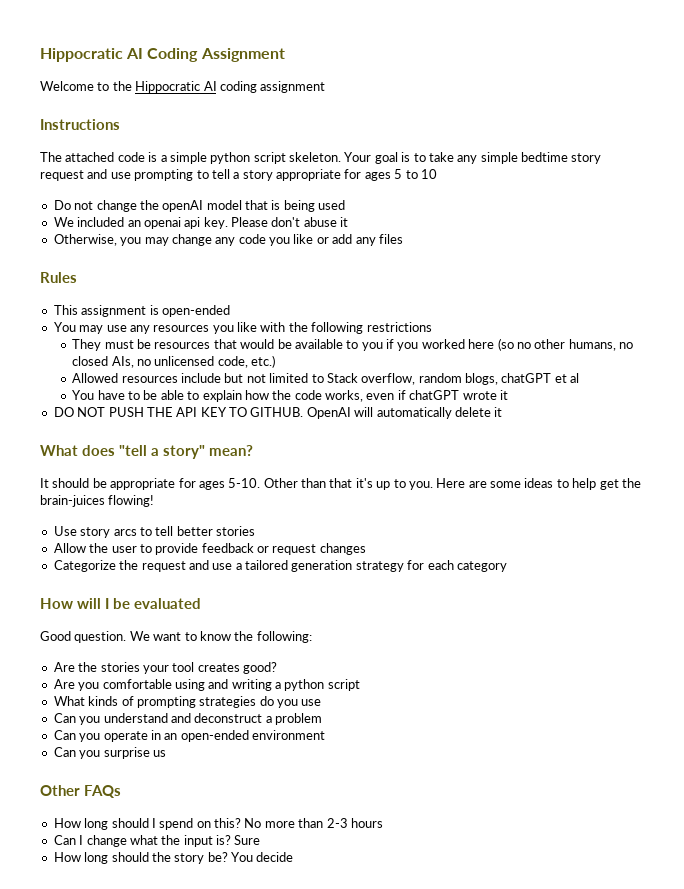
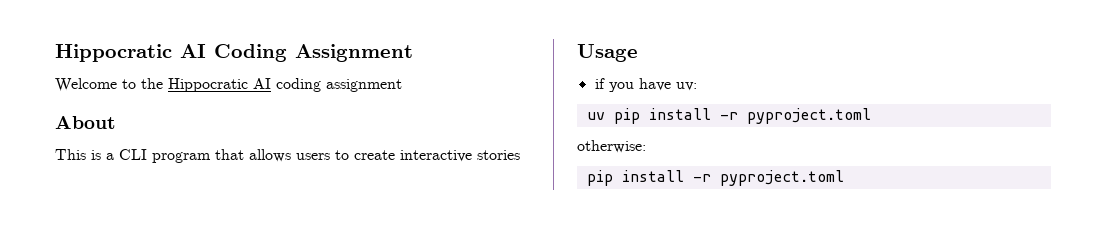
- Instructions
- The attached code is a simple python script skeleton. Your goal is to take any simple bedtime story request and use prompting to tell a story appropriate for ages 5 to 10
- Do not change the openAI model that is being used
- We included an openai api key. Please don't abuse it
- Otherwise, you may change any code you like or add any files
- Rules
- This assignment is open-ended
- You may use any resources you like with the following restrictions
- They must be resources that would be available to you if you worked here (so no other humans, no closed AIs, no unlicensed code, etc.)
- Allowed resources include but not limited to Stack overflow, random blogs, chatGPT et al
- You have to be able to explain how the code works, even if chatGPT wrote it
- DO NOT PUSH THE API KEY TO GITHUB. OpenAI will automatically delete it
- What does "tell a story" mean?
- It should be appropriate for ages 5-10. Other than that it's up to you. Here are some ideas to help get the brain-juices flowing!
- Use story arcs to tell better stories
- Allow the user to provide feedback or request changes
- Categorize the request and use a tailored generation strategy for each category
- How will I be evaluated
- Good question. We want to know the following:
- Are the stories your tool creates good?
- Are you comfortable using and writing a python script
- What kinds of prompting strategies do you use
- Can you understand and deconstruct a problem
- Can you operate in an open-ended environment
- Can you surprise us
- Other FAQs
- How long should I spend on this? No more than 2-3 hours
- Can I change what the input is? Sure
- How long should the story be? You decide
+ About
+ This is a CLI program that allows users to create interactive stories
+ Usage
+ if you have uv:
+ uv pip install -r pyproject.toml
+ otherwise:
+ pip install -r pyproject.toml

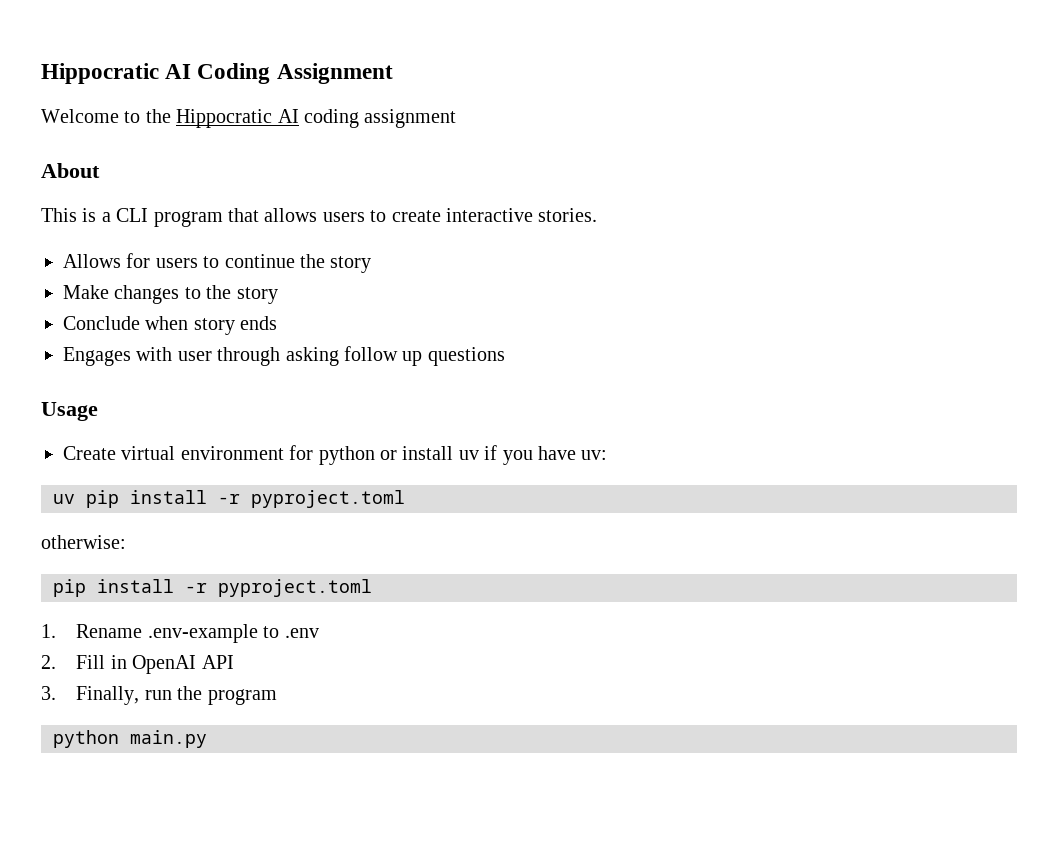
- This is a CLI program that allows users to create interactive stories
+ This is a CLI program that allows users to create interactive stories.
+ Allows for users to continue the story
+ Make changes to the story
+ Conclude when story ends
+ Engages with user through asking follow up questions
  Usage
- if you have uv:
+ Create virtual environment for python or install uv if you have uv:
+ 1. Rename .env-example to .env
+ 2. Fill in OpenAI API
+ 3. Finally, run the program
+ python main.py

